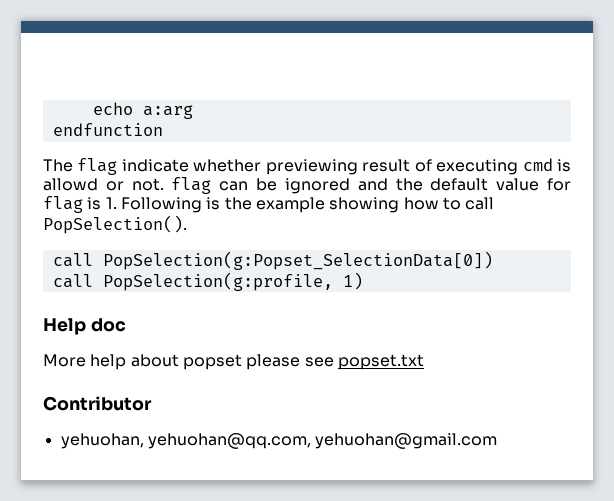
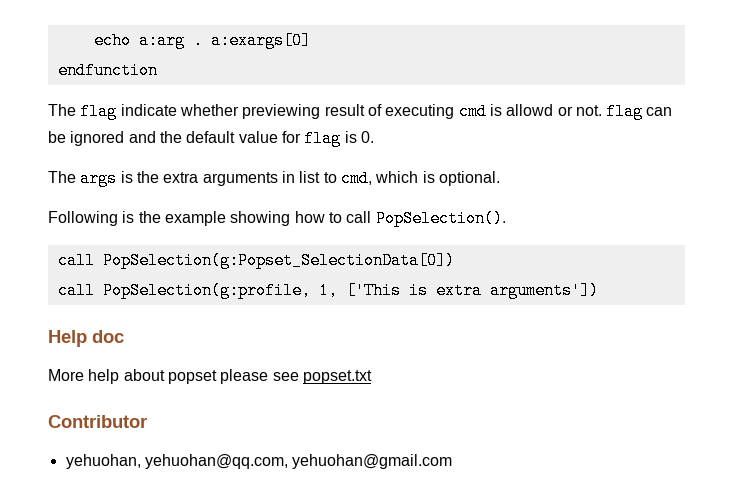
- echo a:arg
+ echo a:arg . a:exargs[0]
- The flag indicate whether previewing result of executing cmd is allowd or not. flag can be ignored and the default value for flag is 1. Following is the example showing how to call PopSelection().
+ The flag indicate whether previewing result of executing cmd is allowd or not. flag can be ignored and the default value for flag is 0.
+ The args is the extra arguments in list to cmd, which is optional.
+ Following is the example showing how to call PopSelection().
- call PopSelection(g:profile, 1)
+ call PopSelection(g:profile, 1, ['This is extra arguments'])

